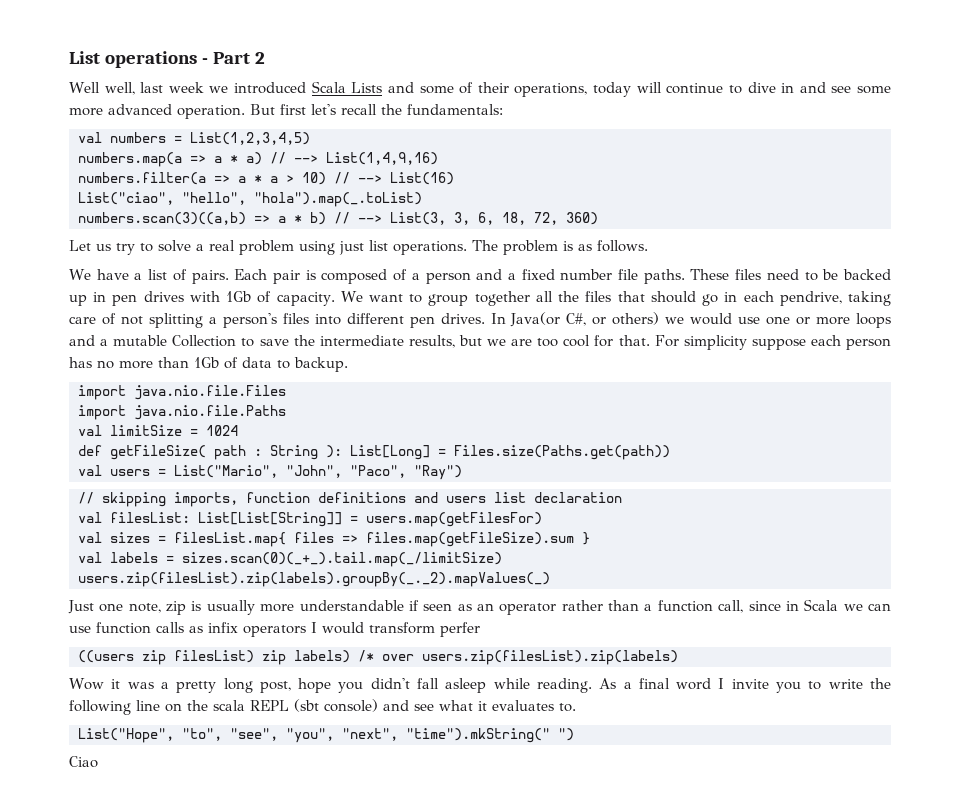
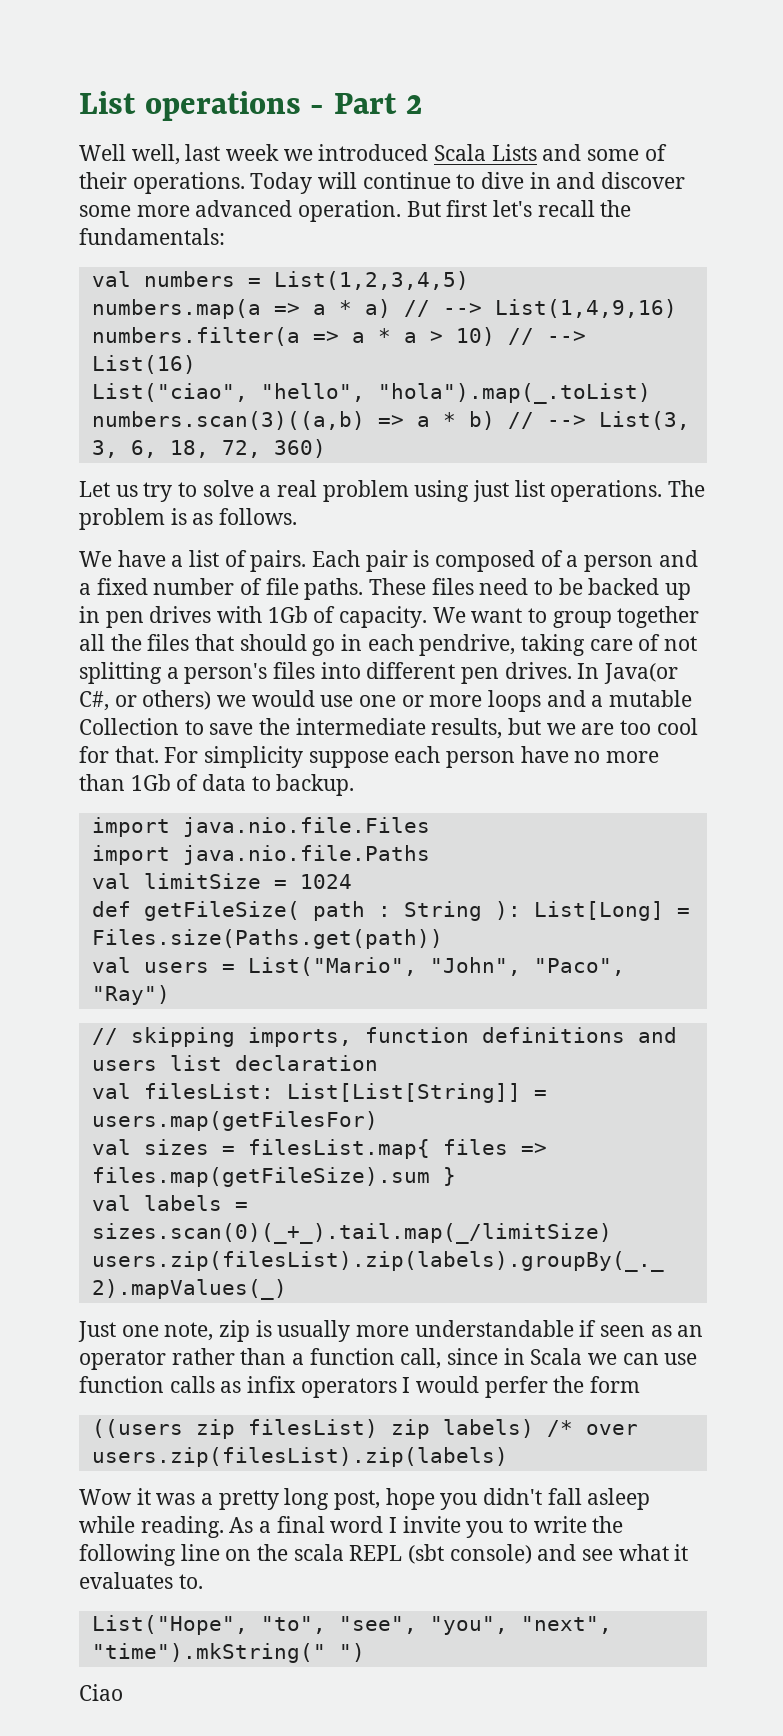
- Well well, last week we introduced Scala Lists and some of their operations, today will continue to dive in and see some more advanced operation.
+ Well well, last week we introduced Scala Lists and some of their operations. Today will continue to dive in and discover some more advanced operation.
- Each pair is composed of a person and a fixed number file paths.
+ Each pair is composed of a person and a fixed number of file paths.
- For simplicity suppose each person has no more than 1Gb of data to backup.
+ For simplicity suppose each person have no more than 1Gb of data to backup.
- Just one note, zip is usually more understandable if seen as an operator rather than a function call, since in Scala we can use function calls as infix operators I would transform perfer
+ Just one note, zip is usually more understandable if seen as an operator rather than a function call, since in Scala we can use function calls as infix operators I would perfer the form

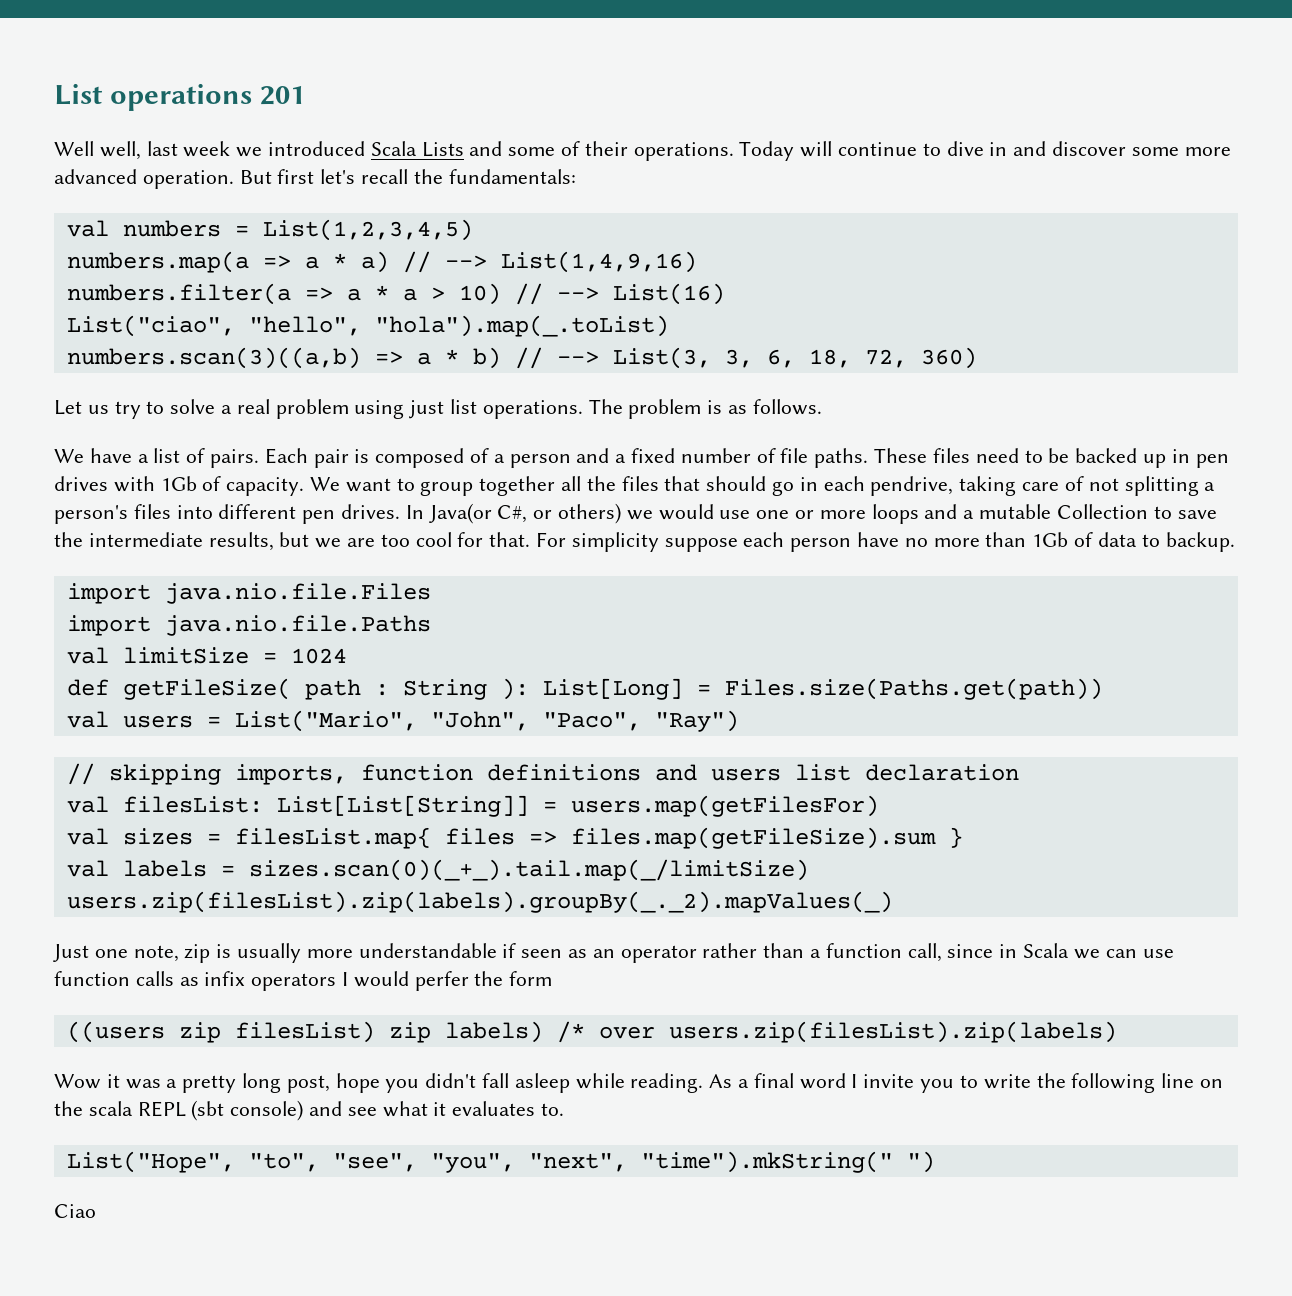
- List operations - Part 2
+ List operations 201

